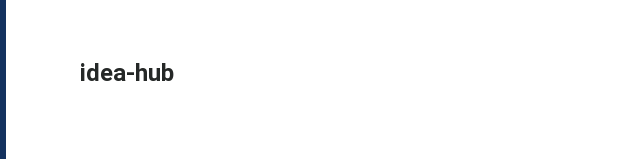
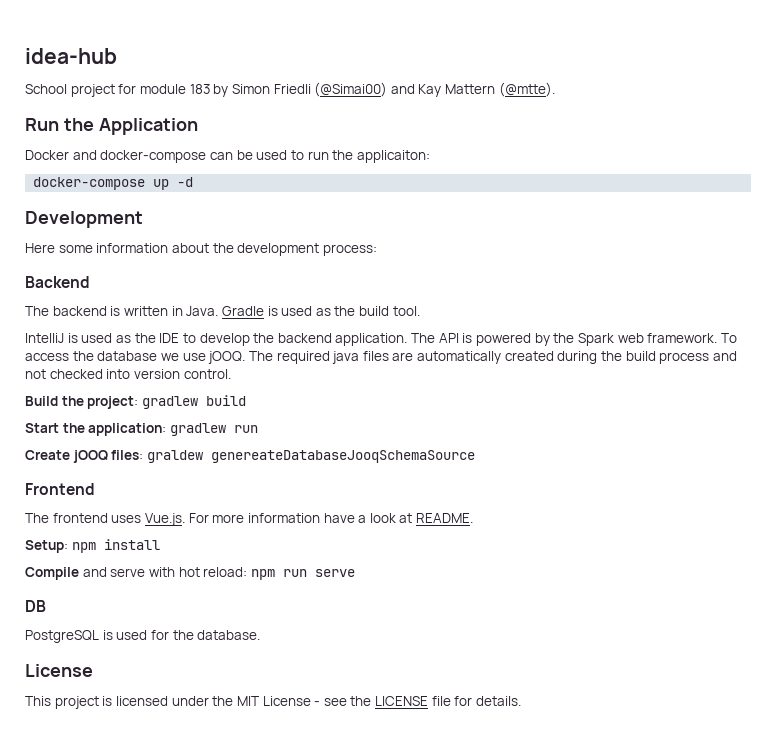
+ School project for module 183 by Simon Friedli (@Simai00) and Kay Mattern (@mtte).
+ Run the Application
+ Docker and docker-compose can be used to run the applicaiton:
+ docker-compose up -d
+ Development
+ Here some information about the development process:
+ Backend
+ The backend is written in Java. Gradle is used as the build tool.
+ IntelliJ is used as the IDE to develop the backend application. The API is powered by the Spark web framework. To access the database we use jOOQ. The required java files are automatically created during the build process and not checked into version control.
+ Build the project: gradlew build
+ Start the application: gradlew run
+ Create jOOQ files: graldew genereateDatabaseJooqSchemaSource
+ Frontend
+ The frontend uses Vue.js. For more information have a look at README.
+ Setup: npm install
+ Compile and serve with hot reload: npm run serve
+ DB
+ PostgreSQL is used for the database.
+ License
+ This project is licensed under the MIT License - see the LICENSE file for details.

